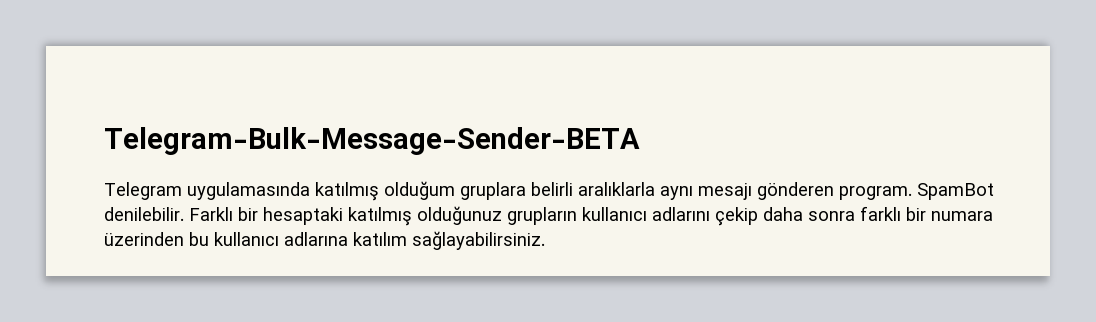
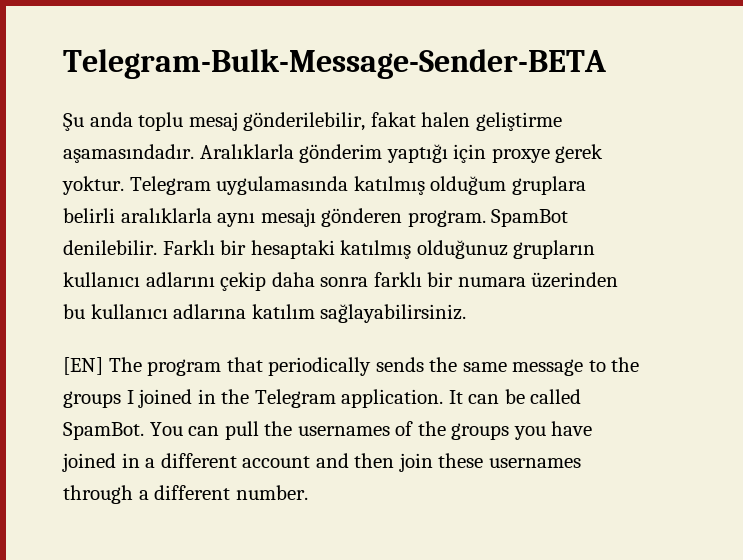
+ Şu anda toplu mesaj gönderilebilir, fakat halen geliştirme aşamasındadır. Aralıklarla gönderim yaptığı için proxye gerek yoktur.
+ [EN] The program that periodically sends the same message to the groups I joined in the Telegram application. It can be called SpamBot. You can pull the usernames of the groups you have joined in a different account and then join these usernames through a different number.

